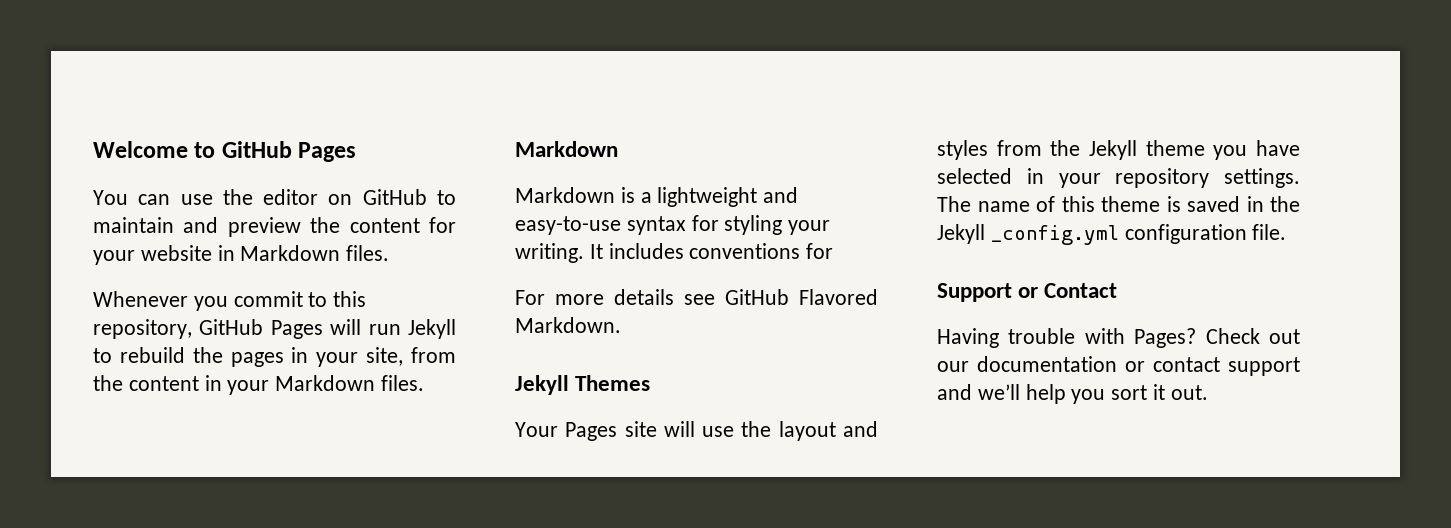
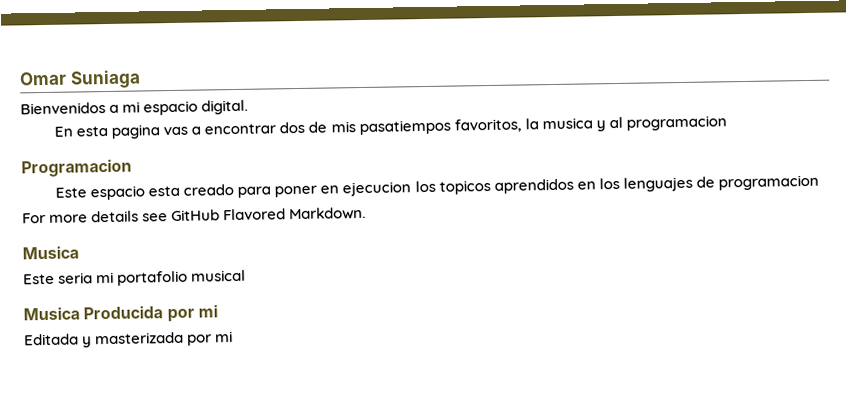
- Welcome to GitHub Pages
- You can use the editor on GitHub to maintain and preview the content for your website in Markdown files.
- Whenever you commit to this repository, GitHub Pages will run Jekyll to rebuild the pages in your site, from the content in your Markdown files.
- Markdown
- Markdown is a lightweight and easy-to-use syntax for styling your writing. It includes conventions for
+ Omar Suniaga
+ Bienvenidos a mi espacio digital.
+ En esta pagina vas a encontrar dos de mis pasatiempos favoritos, la musica y al programacion
+ Programacion
+ Este espacio esta creado para poner en ejecucion los topicos aprendidos en los lenguajes de programacion
  For more details see GitHub Flavored Markdown.
- Jekyll Themes
- Your Pages site will use the layout and styles from the Jekyll theme you have selected in your repository settings. The name of this theme is saved in the Jekyll _config.yml configuration file.
- Support or Contact
- Having trouble with Pages? Check out our documentation or contact support and we’ll help you sort it out.
+ Musica
+ Este seria mi portafolio musical
+ Musica Producida por mi
+ Editada y masterizada por mi

